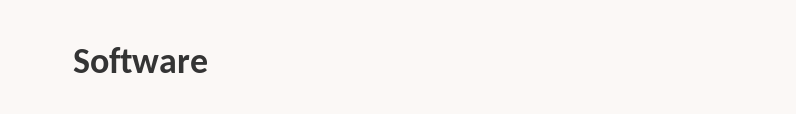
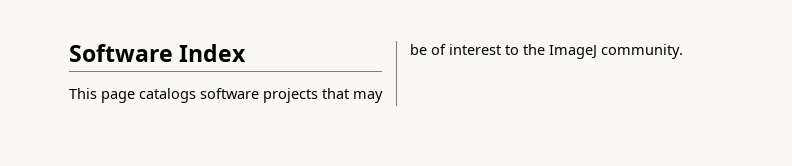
- Software
+ Software Index
+ This page catalogs software projects that may be of interest to the ImageJ community.

